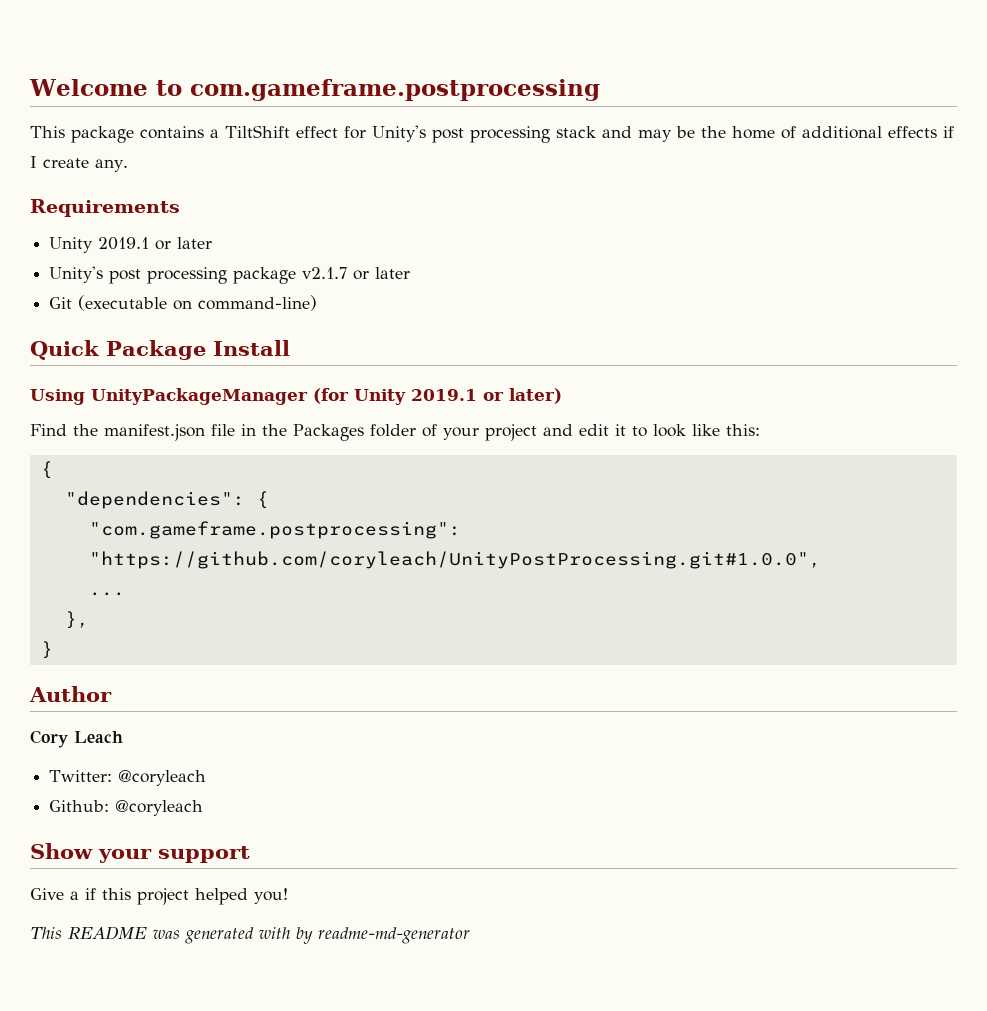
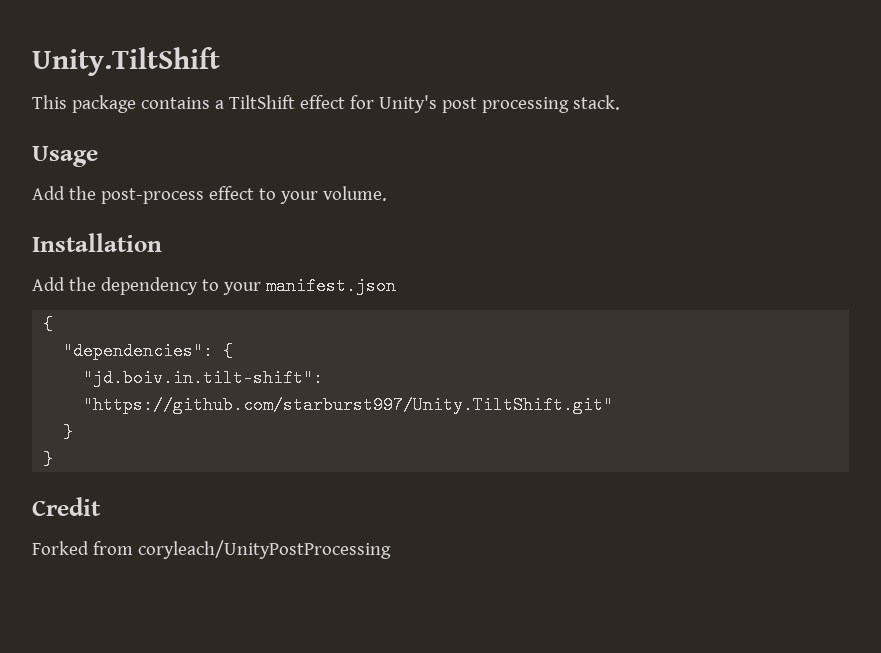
- Welcome to com.gameframe.postprocessing
+ Unity.TiltShift
- This package contains a TiltShift effect for Unity's post processing stack and may be the home of additional effects if I create any.
- Requirements
- Unity 2019.1 or later
- Unity's post processing package v2.1.7 or later
- Git (executable on command-line)
- Quick Package Install
- Using UnityPackageManager (for Unity 2019.1 or later)
- Find the manifest.json file in the Packages folder of your project and edit it to look like this:
+ This package contains a TiltShift effect for Unity's post processing stack.
+ Usage
+ Add the post-process effect to your volume.
+ Installation
+ Add the dependency to your manifest.json
  {
  "dependencies": {
- "com.gameframe.postprocessing": "https://github.com/coryleach/UnityPostProcessing.git#1.0.0",
- ...
- },
+ "jd.boiv.in.tilt-shift": "https://github.com/starburst997/Unity.TiltShift.git"
  }
- Author
- Cory Leach
- Twitter: @coryleach
- Github: @coryleach
- Show your support
- Give a if this project helped you!
- This README was generated with by readme-md-generator
+ }
+ Credit
+ Forked from coryleach/UnityPostProcessing

